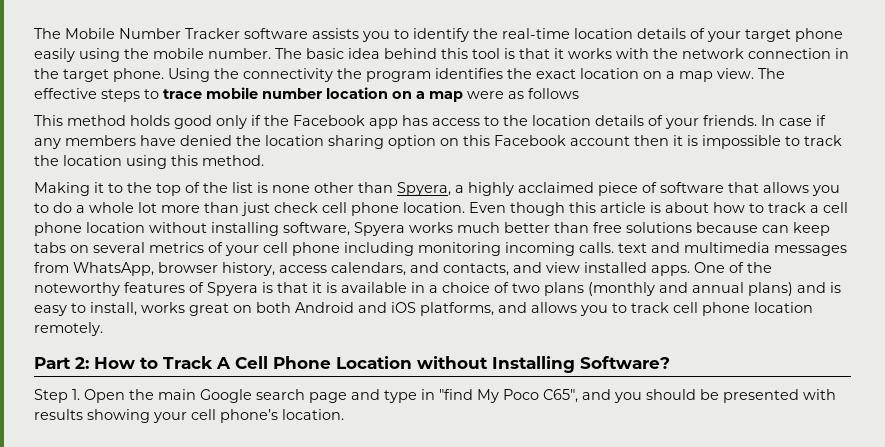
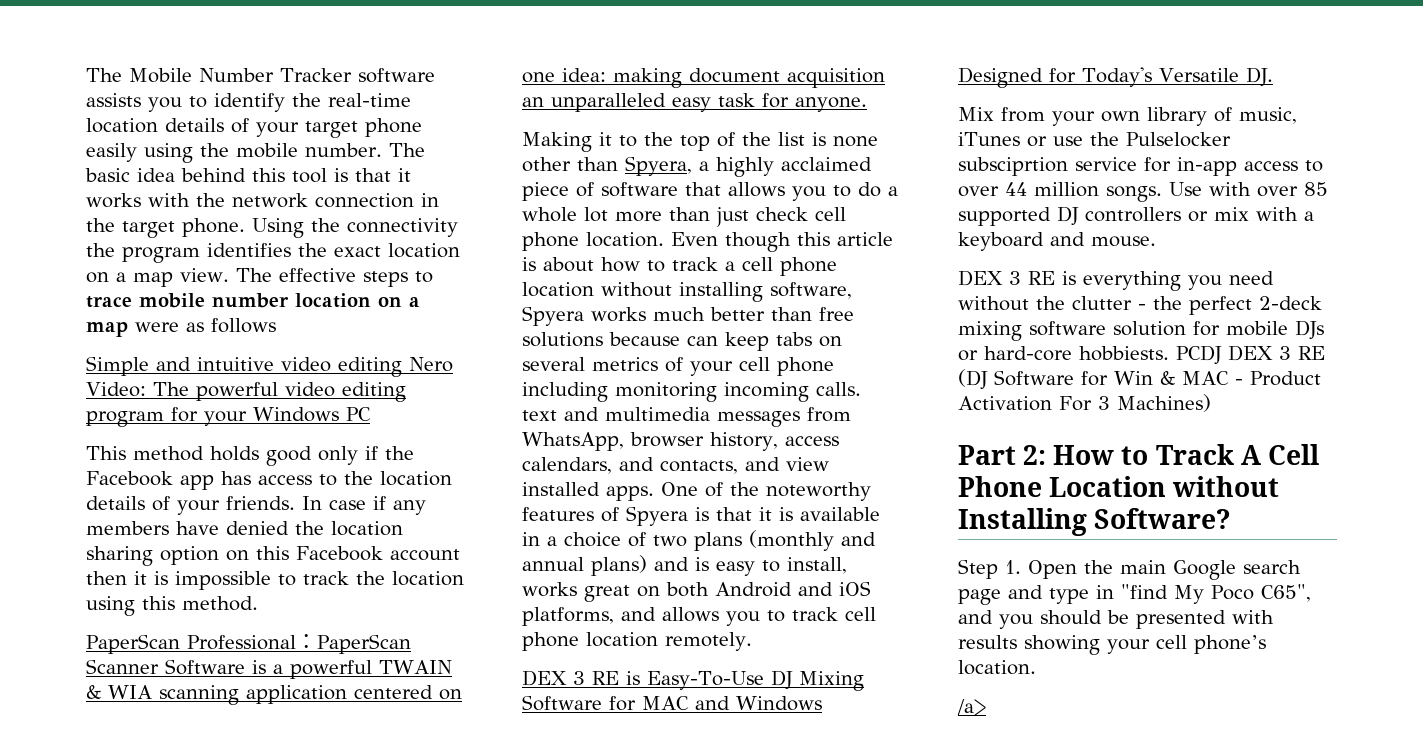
+ Simple and intuitive video editing Nero Video: The powerful video editing program for your Windows PC
+ PaperScan Professional：PaperScan Scanner Software is a powerful TWAIN & WIA scanning application centered on one idea: making document acquisition an unparalleled easy task for anyone.
+ DEX 3 RE is Easy-To-Use DJ Mixing Software for MAC and Windows Designed for Today's Versatile DJ.
+ Mix from your own library of music, iTunes or use the Pulselocker subsciprtion service for in-app access to over 44 million songs. Use with over 85 supported DJ controllers or mix with a keyboard and mouse.
+ DEX 3 RE is everything you need without the clutter - the perfect 2-deck mixing software solution for mobile DJs or hard-core hobbiests. PCDJ DEX 3 RE (DJ Software for Win & MAC - Product Activation For 3 Machines)
+ /a>

